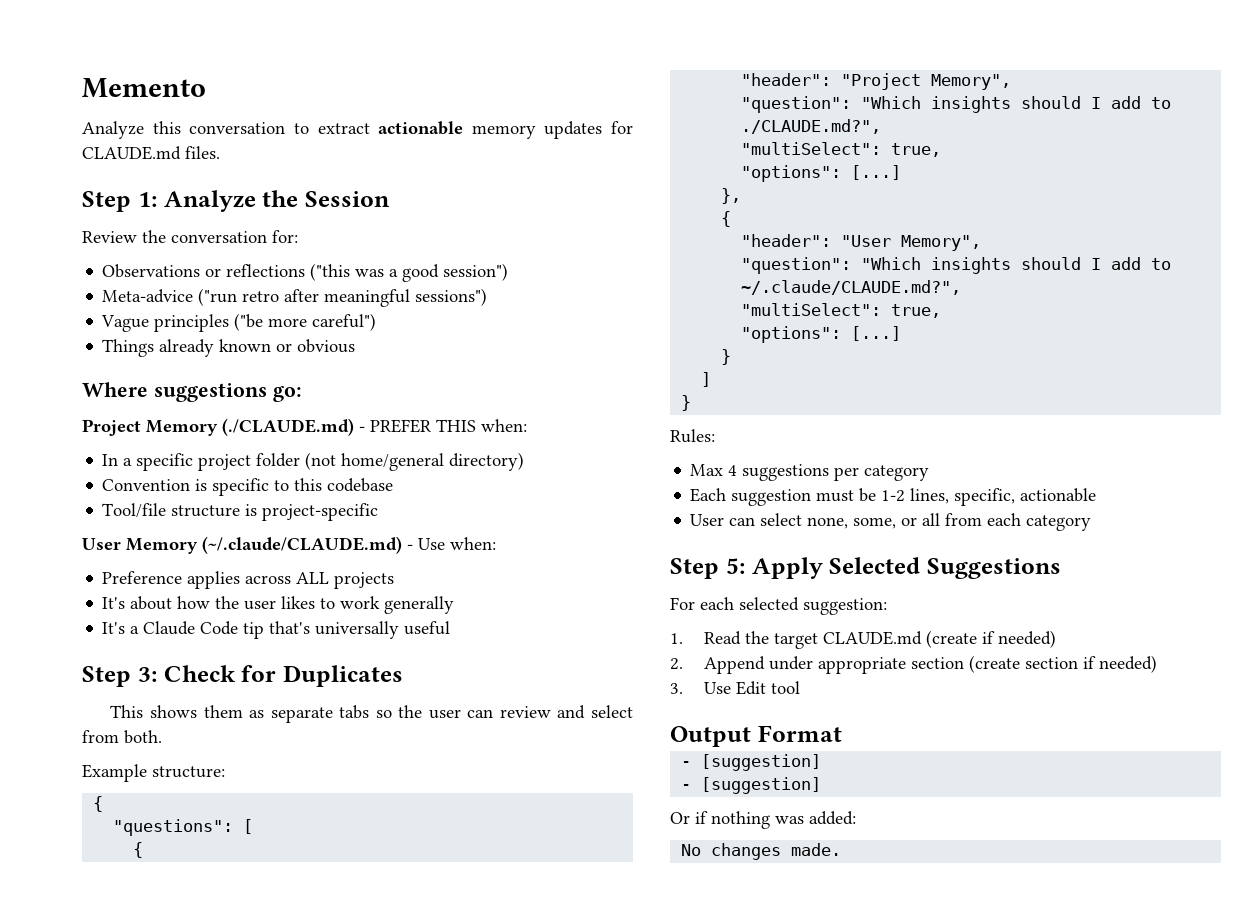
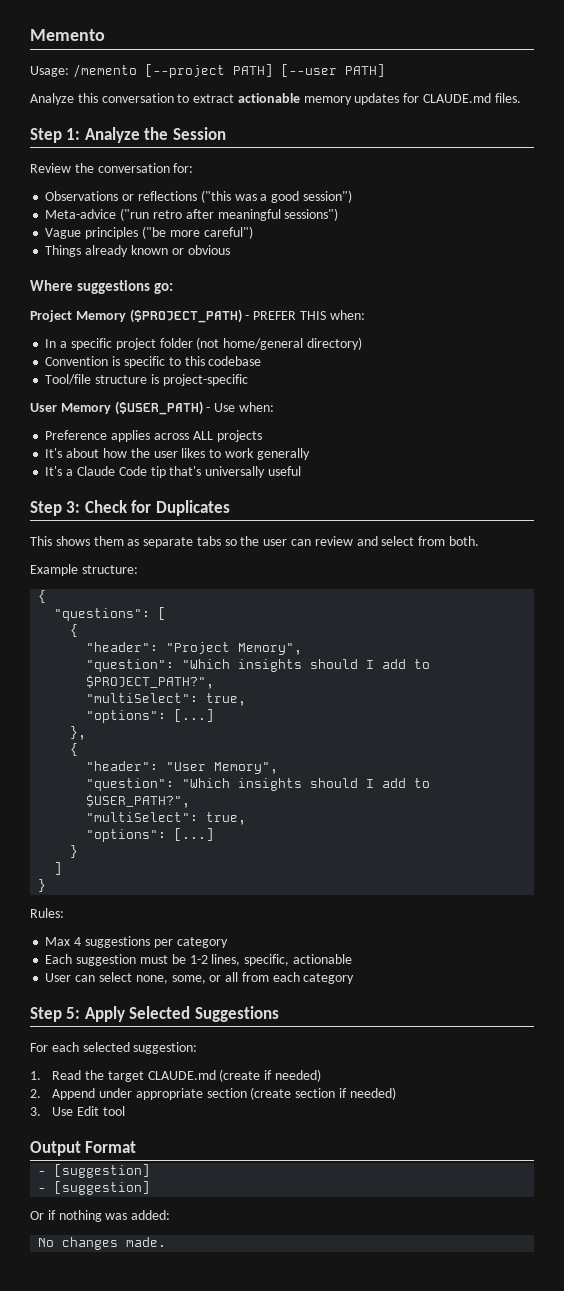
+ Usage: /memento [--project PATH] [--user PATH]
- Project Memory (./CLAUDE.md) - PREFER THIS when:
+ Project Memory ($PROJECT_PATH) - PREFER THIS when:
- User Memory (~/.claude/CLAUDE.md) - Use when:
+ User Memory ($USER_PATH) - Use when:
- "question": "Which insights should I add to ./CLAUDE.md?",
+ "question": "Which insights should I add to $PROJECT_PATH?",
- "question": "Which insights should I add to ~/.claude/CLAUDE.md?",
+ "question": "Which insights should I add to $USER_PATH?",

